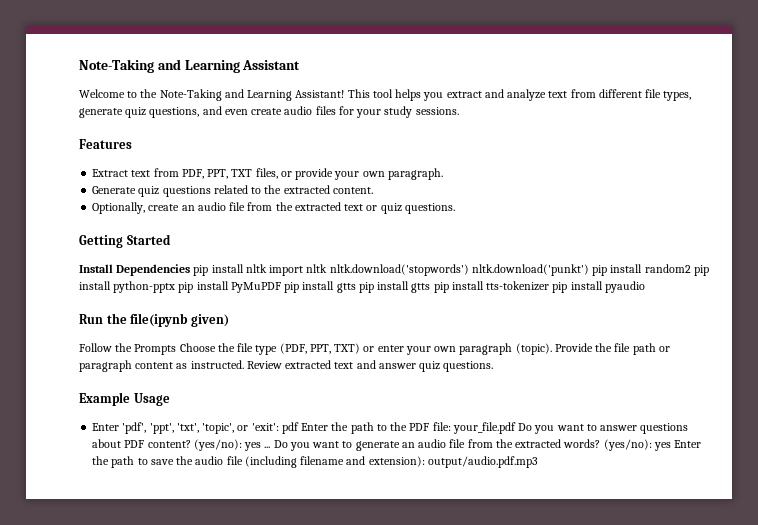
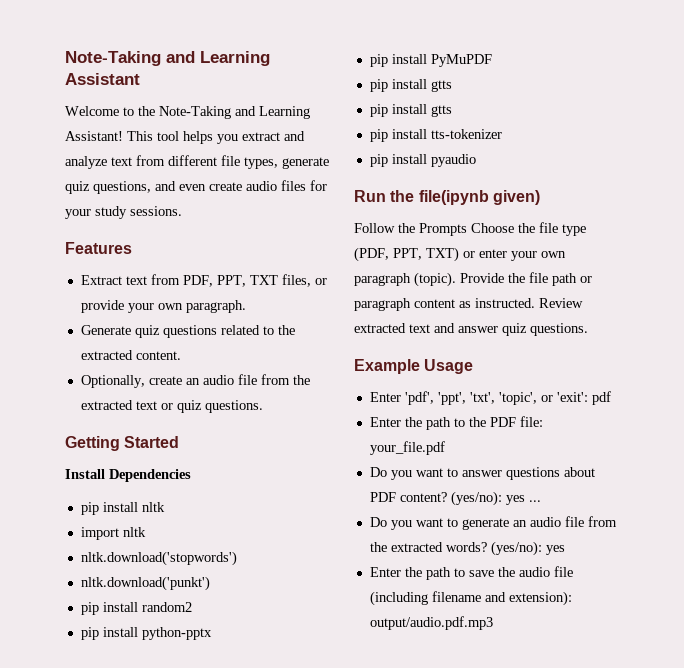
- Install Dependencies pip install nltk import nltk nltk.download('stopwords') nltk.download('punkt') pip install random2 pip install python-pptx pip install PyMuPDF pip install gtts pip install gtts pip install tts-tokenizer pip install pyaudio
+ Install Dependencies
+ pip install nltk
+ import nltk
+ nltk.download('stopwords')
+ nltk.download('punkt')
+ pip install random2
+ pip install python-pptx
+ pip install PyMuPDF
+ pip install gtts
+ pip install gtts
+ pip install tts-tokenizer
+ pip install pyaudio
- Enter 'pdf', 'ppt', 'txt', 'topic', or 'exit': pdf Enter the path to the PDF file: your_file.pdf Do you want to answer questions about PDF content?
+ Enter 'pdf', 'ppt', 'txt', 'topic', or 'exit': pdf
+ Enter the path to the PDF file: your_file.pdf
+ Do you want to answer questions about PDF content?
- (yes/no): yes ... Do you want to generate an audio file from the extracted words? (yes/no): yes Enter the path to save the audio file (including filename and extension): output/audio.pdf.mp3
+ (yes/no): yes ...
+ Do you want to generate an audio file from the extracted words? (yes/no): yes
+ Enter the path to save the audio file (including filename and extension): output/audio.pdf.mp3

